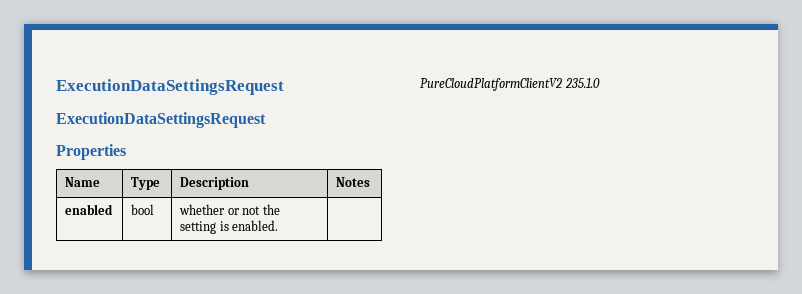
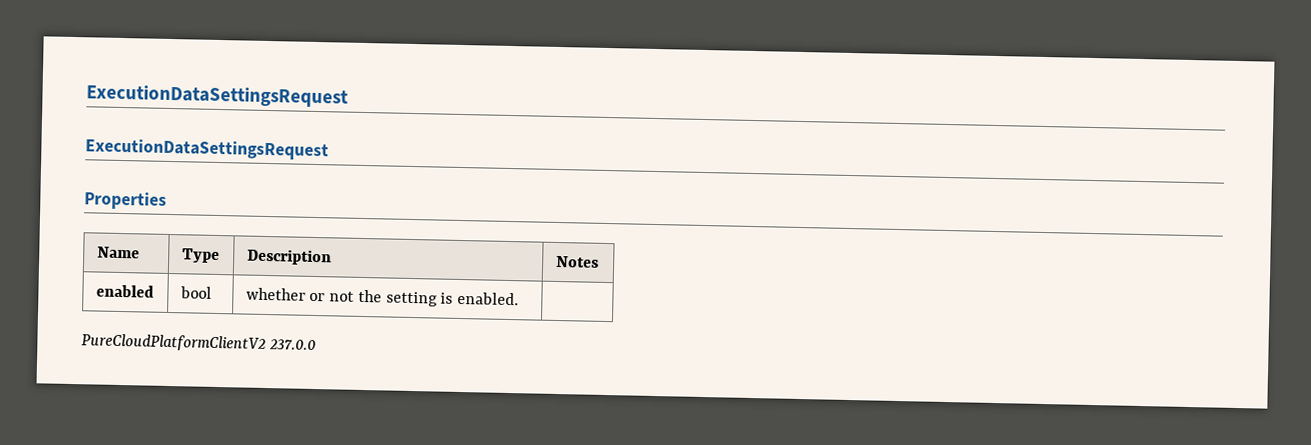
- PureCloudPlatformClientV2 235.1.0
+ PureCloudPlatformClientV2 237.0.0

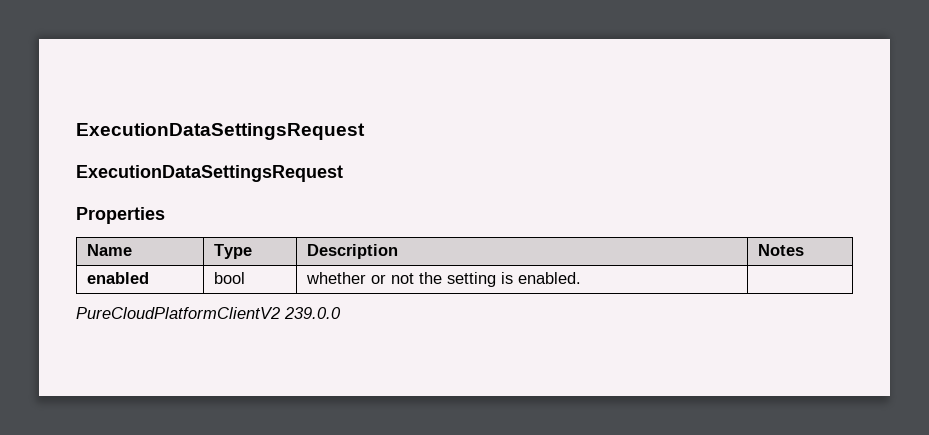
- PureCloudPlatformClientV2 237.0.0
+ PureCloudPlatformClientV2 239.0.0

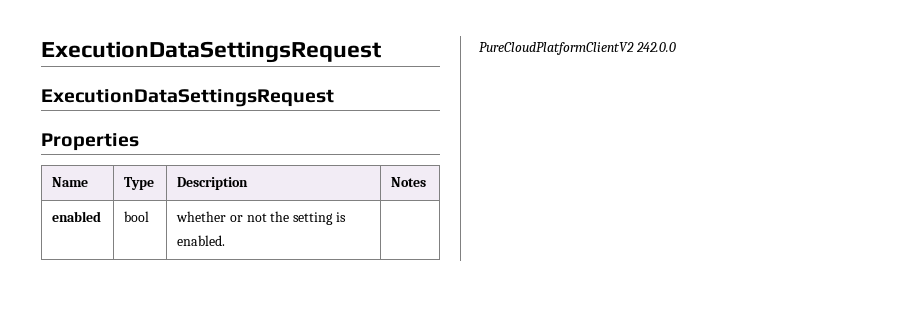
- PureCloudPlatformClientV2 239.0.0
+ PureCloudPlatformClientV2 242.0.0

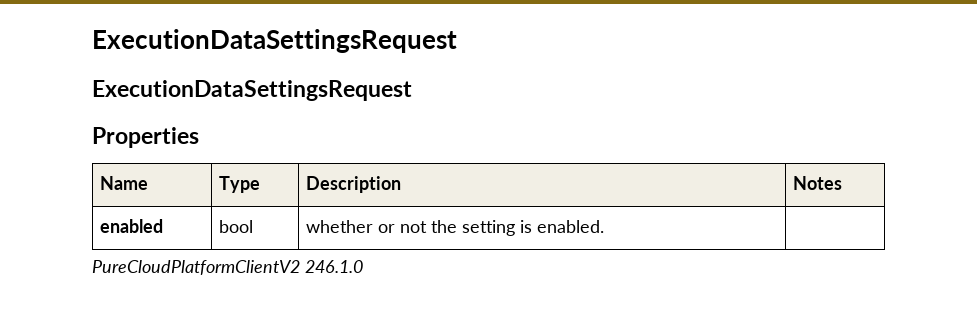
- PureCloudPlatformClientV2 242.0.0
+ PureCloudPlatformClientV2 246.1.0

